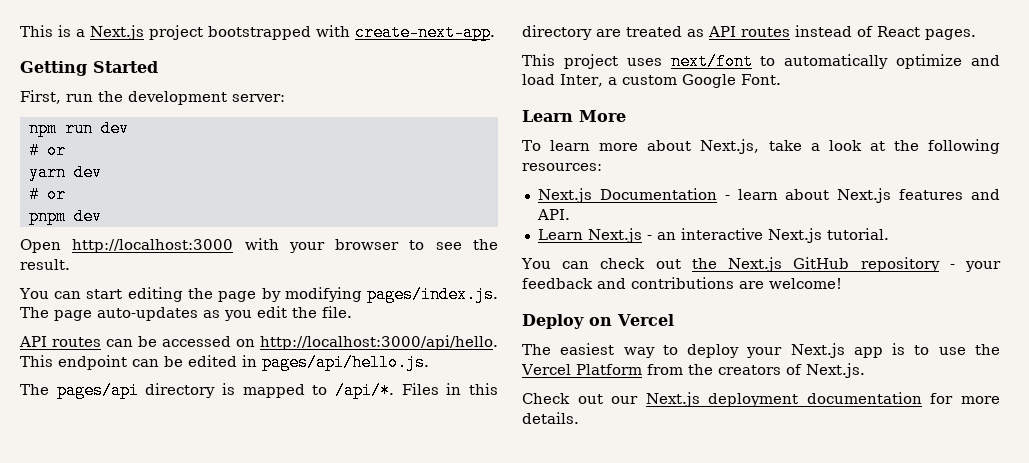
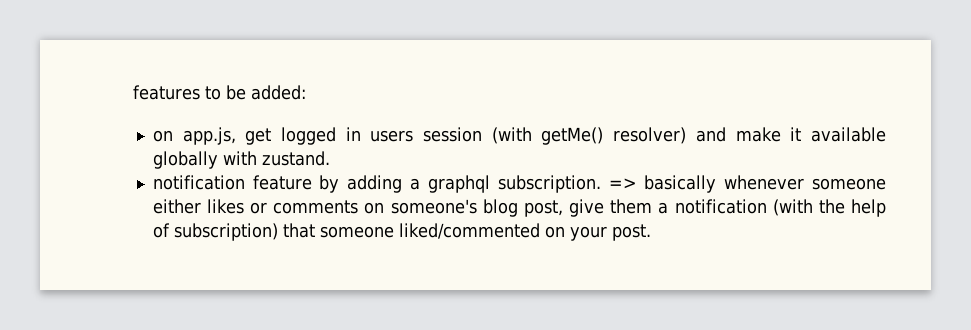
- This is a Next.js project bootstrapped with create-next-app.
- Getting Started
- First, run the development server:
- npm run dev
- # or
- yarn dev
- # or
- pnpm dev
- Open http://localhost:3000 with your browser to see the result.
- You can start editing the page by modifying pages/index.js. The page auto-updates as you edit the file.
- API routes can be accessed on http://localhost:3000/api/hello. This endpoint can be edited in pages/api/hello.js.
- The pages/api directory is mapped to /api/*. Files in this directory are treated as API routes instead of React pages.
- This project uses next/font to automatically optimize and load Inter, a custom Google Font.
- Learn More
- To learn more about Next.js, take a look at the following resources:
- Next.js Documentation - learn about Next.js features and API.
- Learn Next.js - an interactive Next.js tutorial.
- You can check out the Next.js GitHub repository - your feedback and contributions are welcome!
- Deploy on Vercel
- The easiest way to deploy your Next.js app is to use the Vercel Platform from the creators of Next.js.
- Check out our Next.js deployment documentation for more details.
+ features to be added:
+ on app.js, get logged in users session (with getMe() resolver) and make it available globally with zustand.
+ notification feature by adding a graphql subscription. => basically whenever someone either likes or comments on someone's blog post, give them a notification (with the help of subscription) that someone liked/commented on your post.

